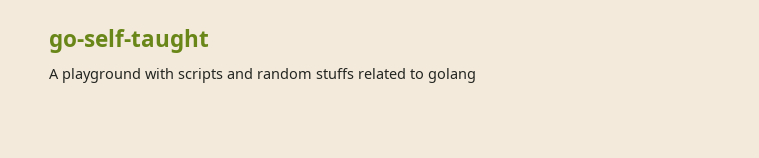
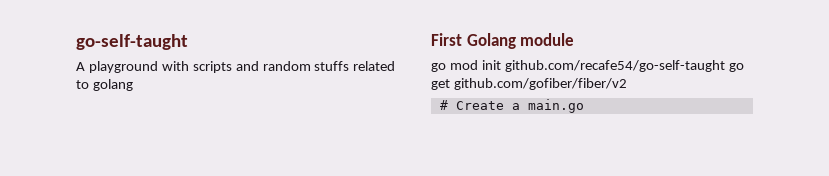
+ First Golang module
+ go mod init github.com/recafe54/go-self-taught go get github.com/gofiber/fiber/v2
+ # Create a main.go

